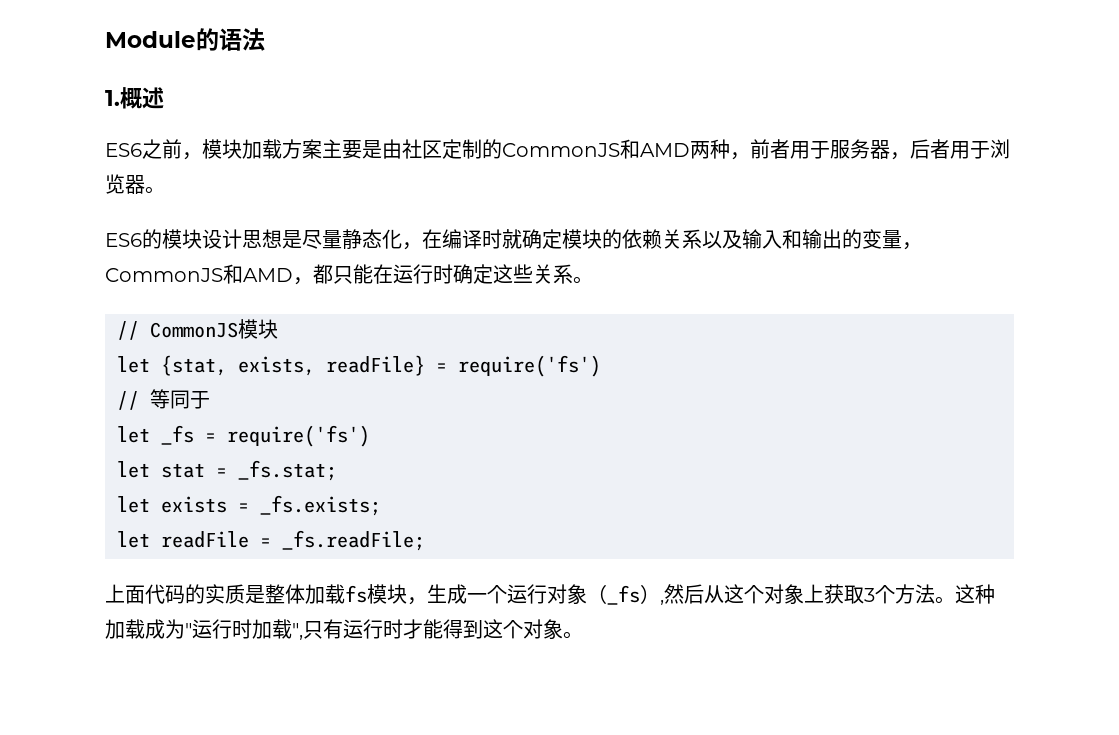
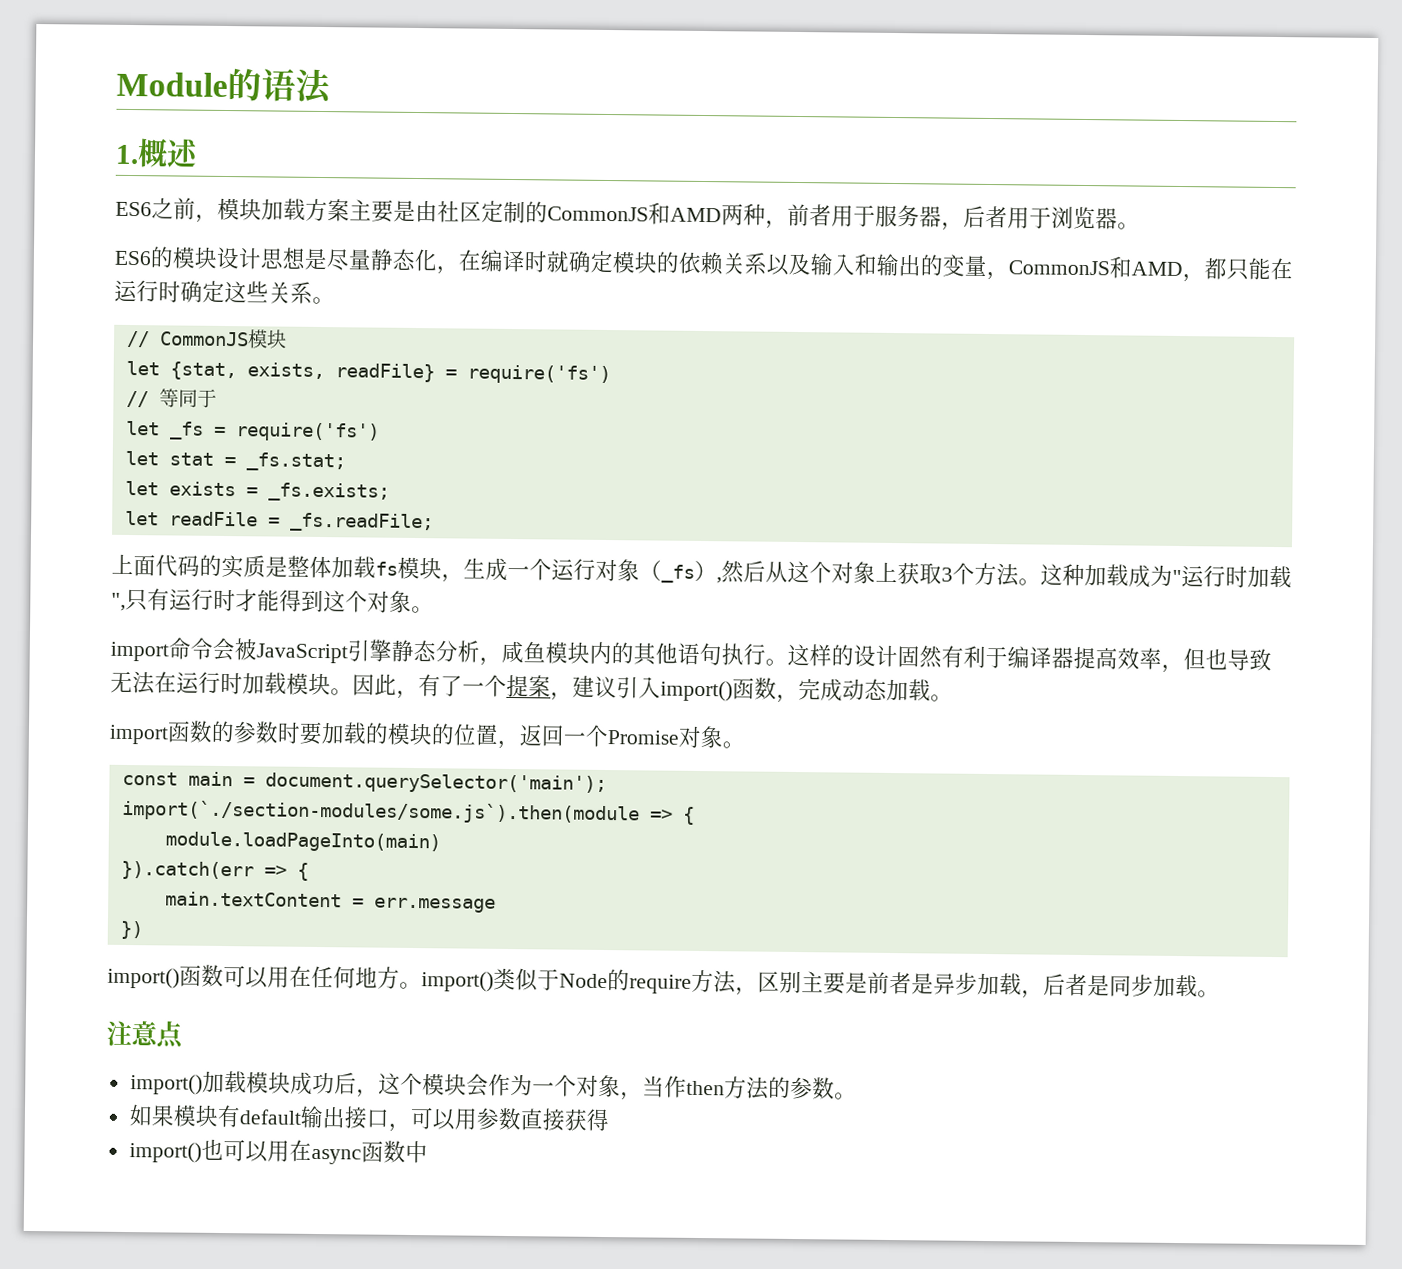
+ import命令会被JavaScript引擎静态分析，咸鱼模块内的其他语句执行。这样的设计固然有利于编译器提高效率，但也导致无法在运行时加载模块。因此，有了一个提案，建议引入import()函数，完成动态加载。
+ import函数的参数时要加载的模块的位置，返回一个Promise对象。
+ const main = document.querySelector('main');
+ import(`./section-modules/some.js`).then(module => {
+ module.loadPageInto(main)
+ }).catch(err => {
+ main.textContent = err.message
+ })
+ import()函数可以用在任何地方。import()类似于Node的require方法，区别主要是前者是异步加载，后者是同步加载。
+ 注意点
+ import()加载模块成功后，这个模块会作为一个对象，当作then方法的参数。
+ 如果模块有default输出接口，可以用参数直接获得
+ import()也可以用在async函数中

